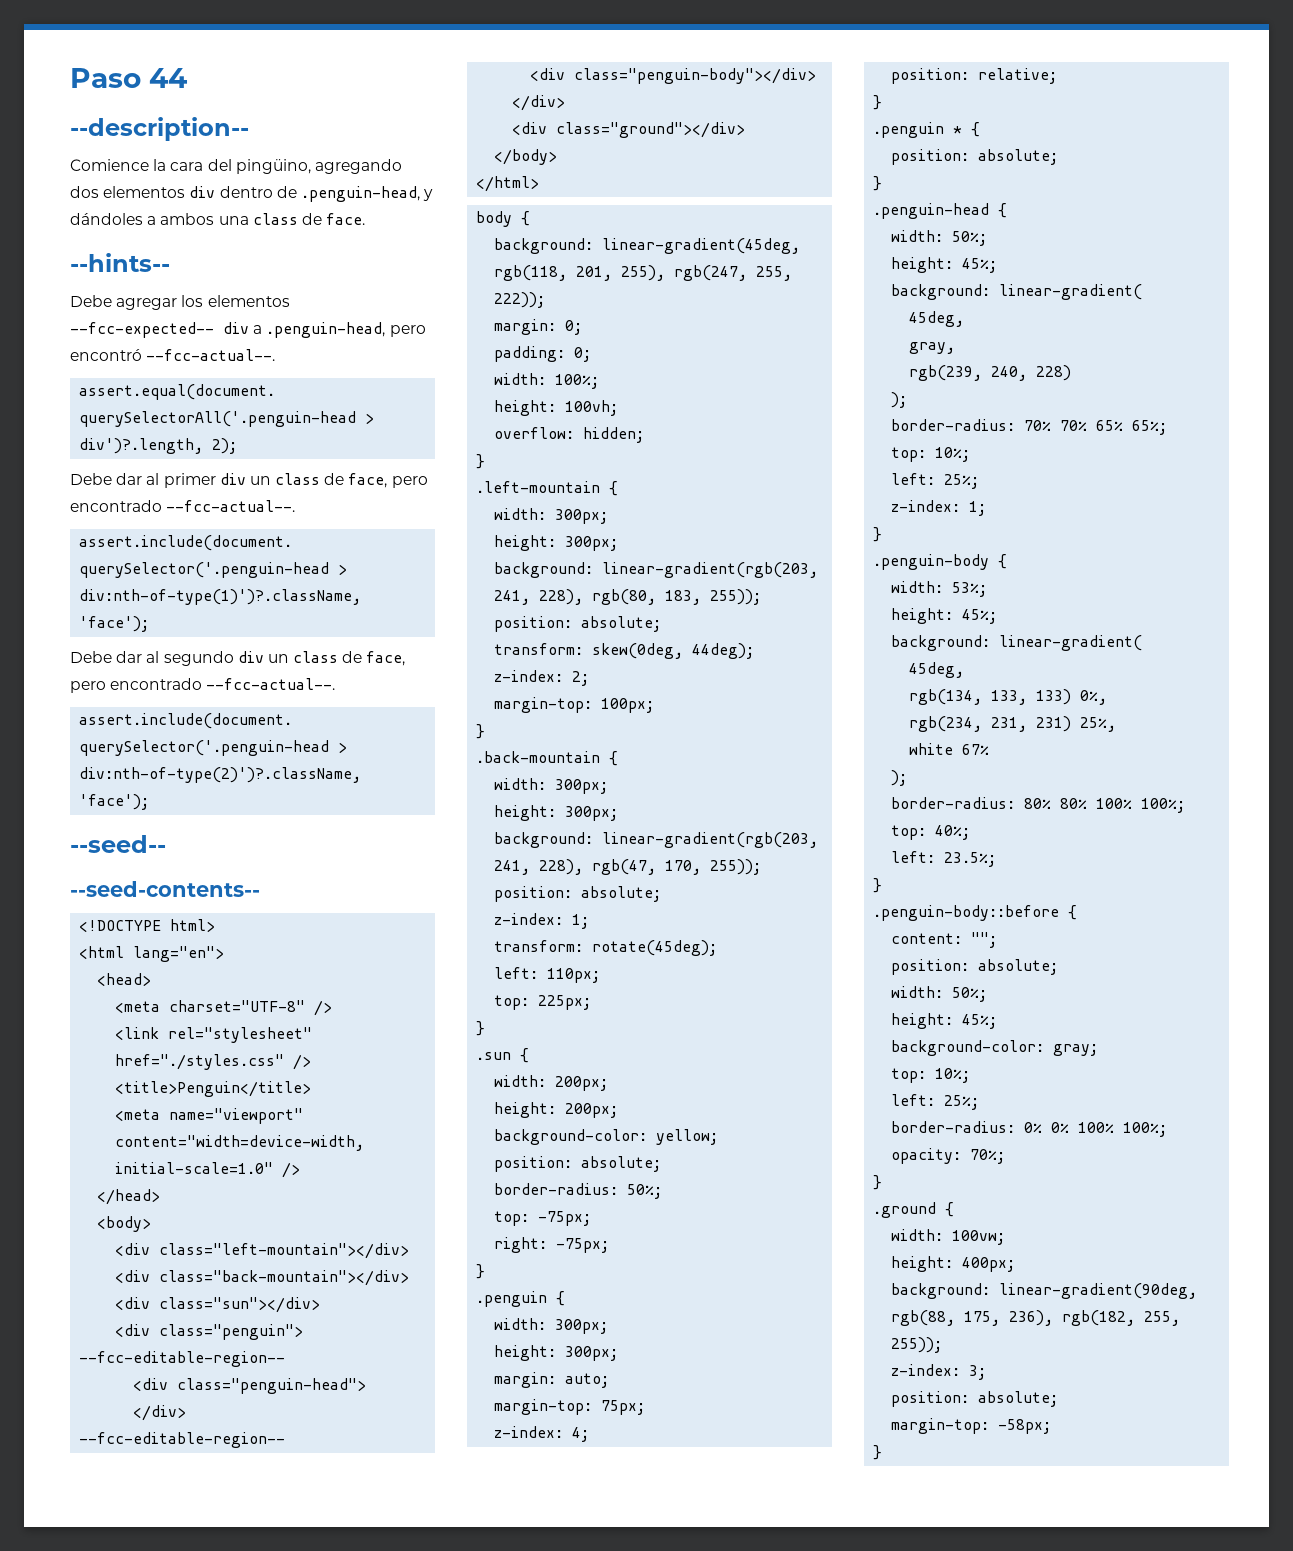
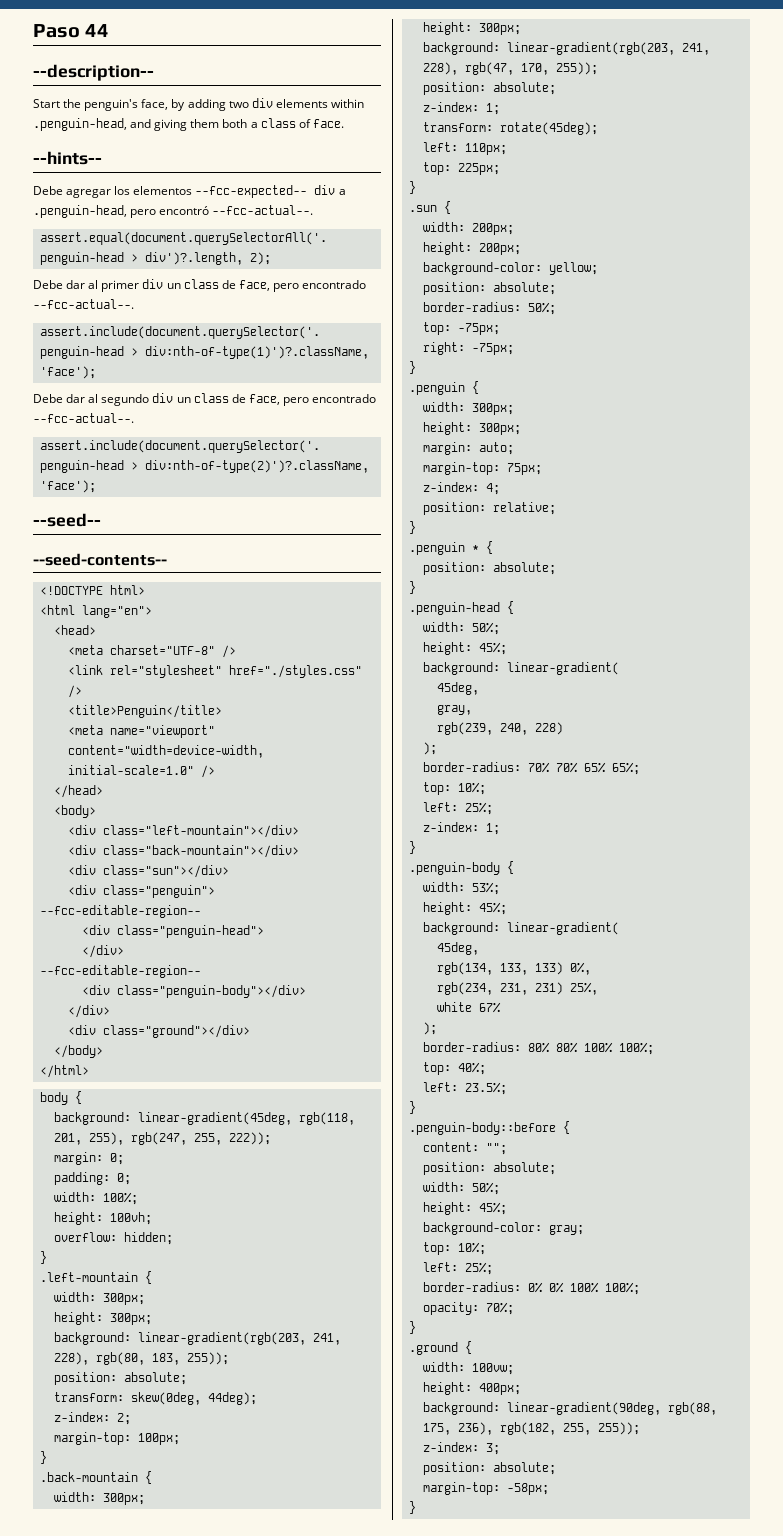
- Comience la cara del pingüino, agregando dos elementos div dentro de .penguin-head, y dándoles a ambos una class de face.
+ Start the penguin's face, by adding two div elements within .penguin-head, and giving them both a class of face.

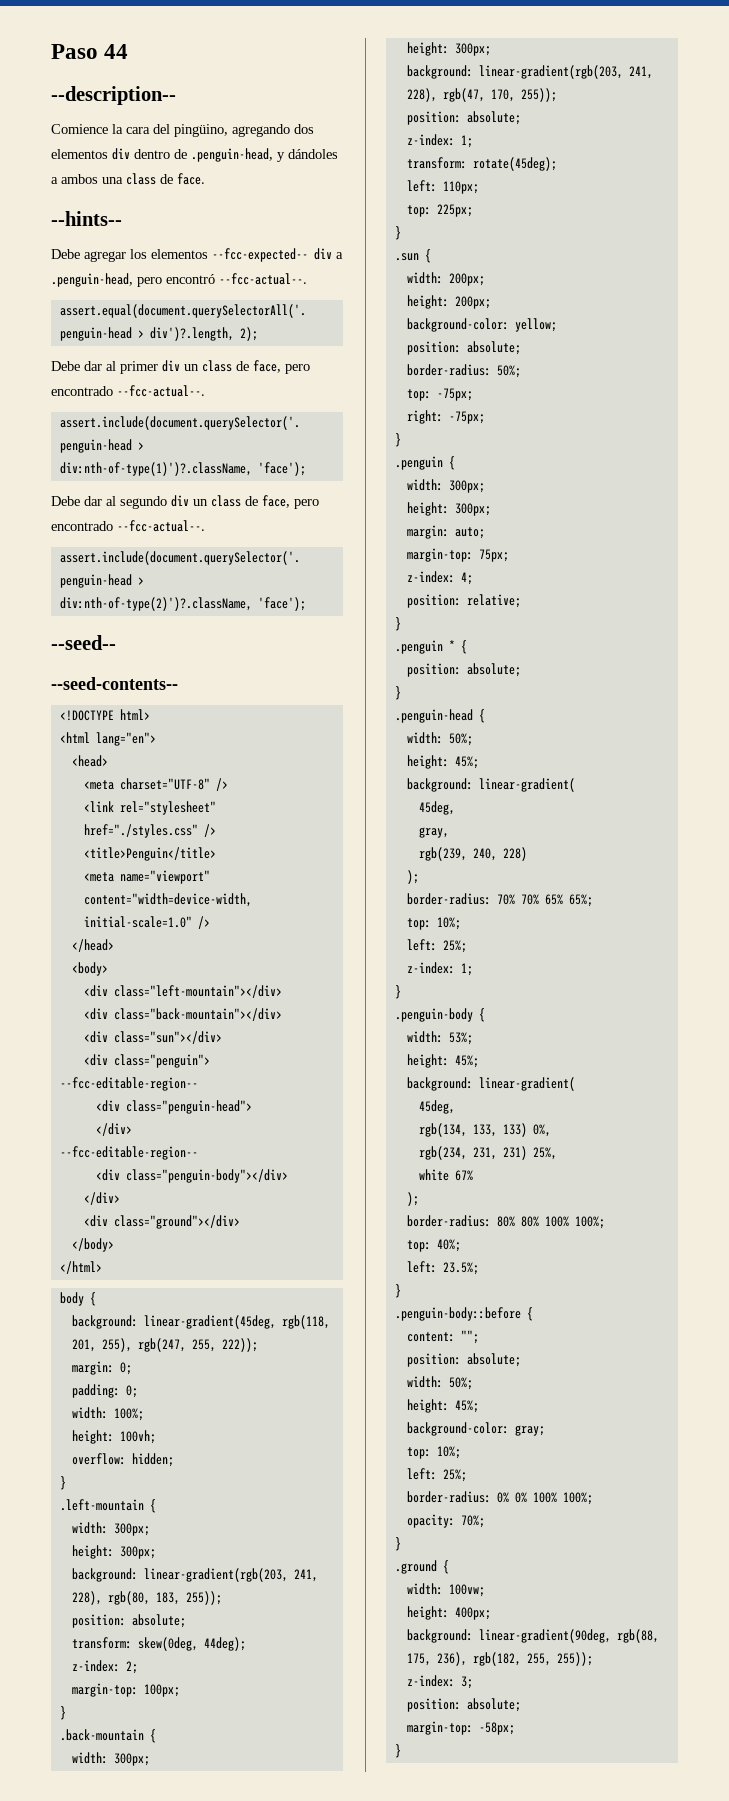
- Start the penguin's face, by adding two div elements within .penguin-head, and giving them both a class of face.
+ Comience la cara del pingüino, agregando dos elementos div dentro de .penguin-head, y dándoles a ambos una class de face.

